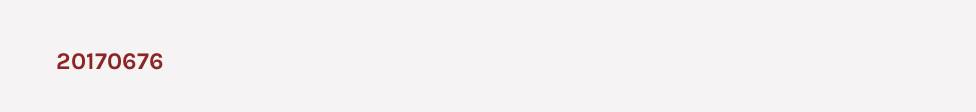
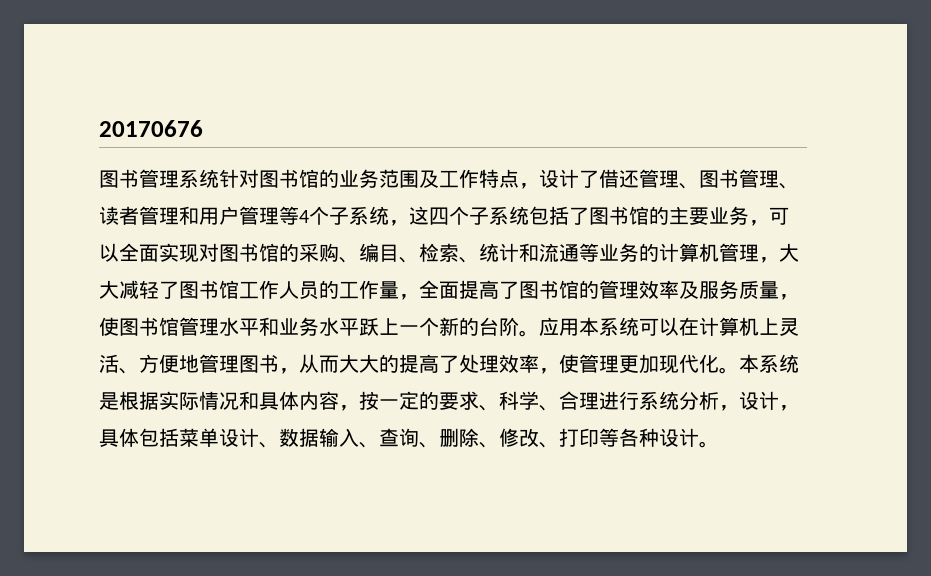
+ 图书管理系统针对图书馆的业务范围及工作特点，设计了借还管理、图书管理、读者管理和用户管理等4个子系统，这四个子系统包括了图书馆的主要业务，可以全面实现对图书馆的采购、编目、检索、统计和流通等业务的计算机管理，大大减轻了图书馆工作人员的工作量，全面提高了图书馆的管理效率及服务质量，使图书馆管理水平和业务水平跃上一个新的台阶。应用本系统可以在计算机上灵活、方便地管理图书，从而大大的提高了处理效率，使管理更加现代化。本系统是根据实际情况和具体内容，按一定的要求、科学、合理进行系统分析，设计，具体包括菜单设计、数据输入、查询、删除、修改、打印等各种设计。

